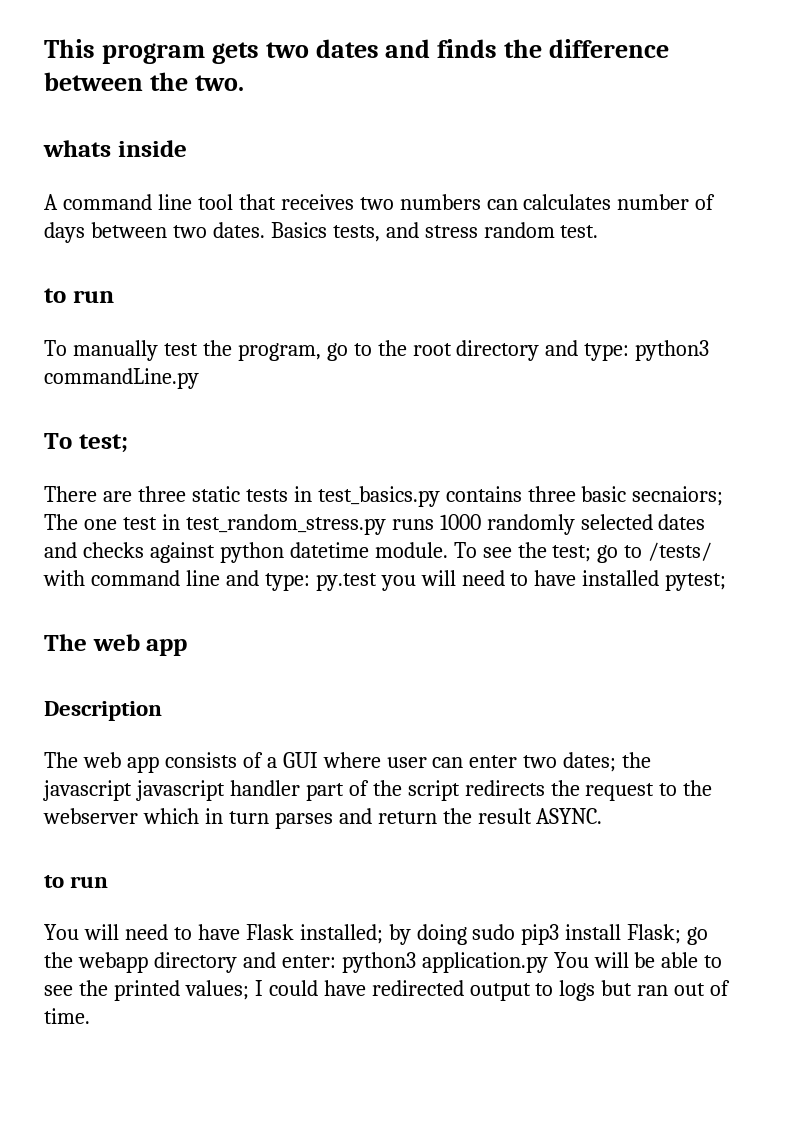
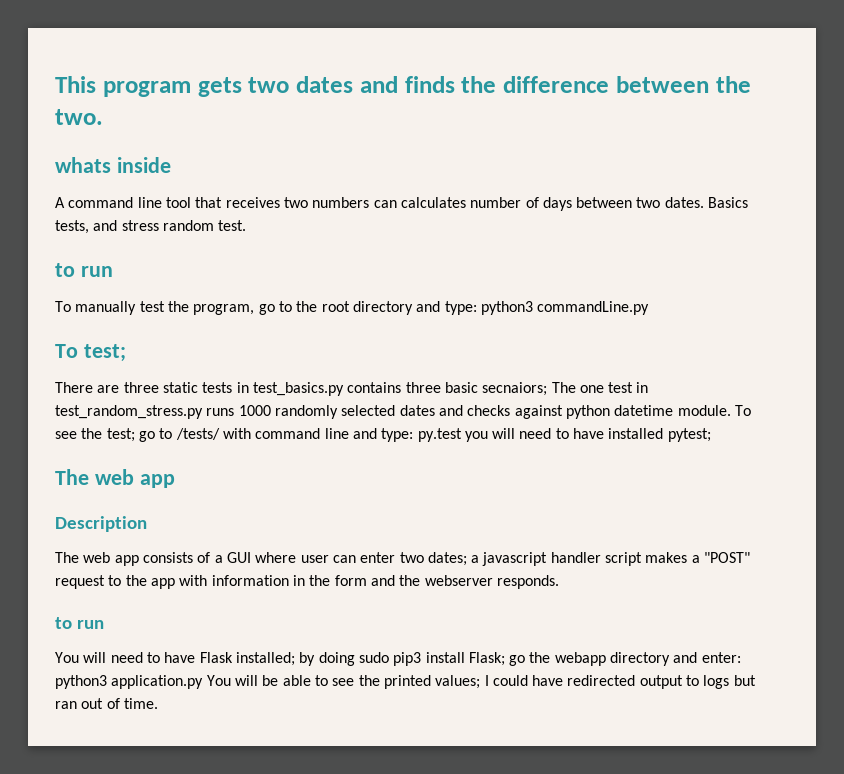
- The web app consists of a GUI where user can enter two dates; the javascript javascript handler part of the script redirects the request to the webserver which in turn parses and return the result ASYNC.
+ The web app consists of a GUI where user can enter two dates; a javascript handler script makes a "POST" request to the app with information in the form and the webserver responds.

